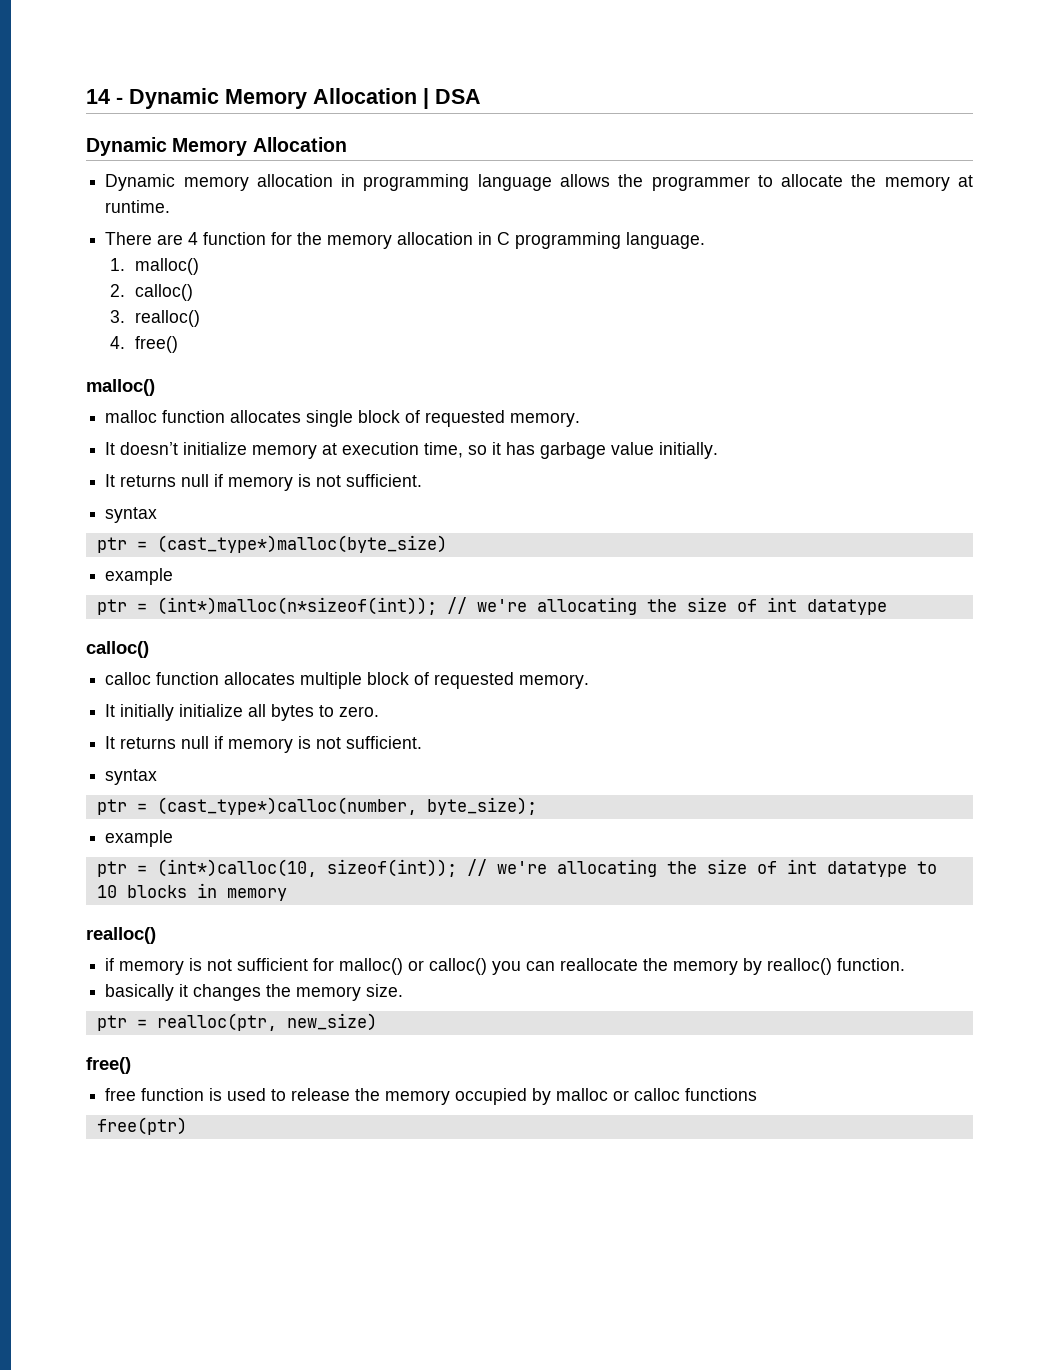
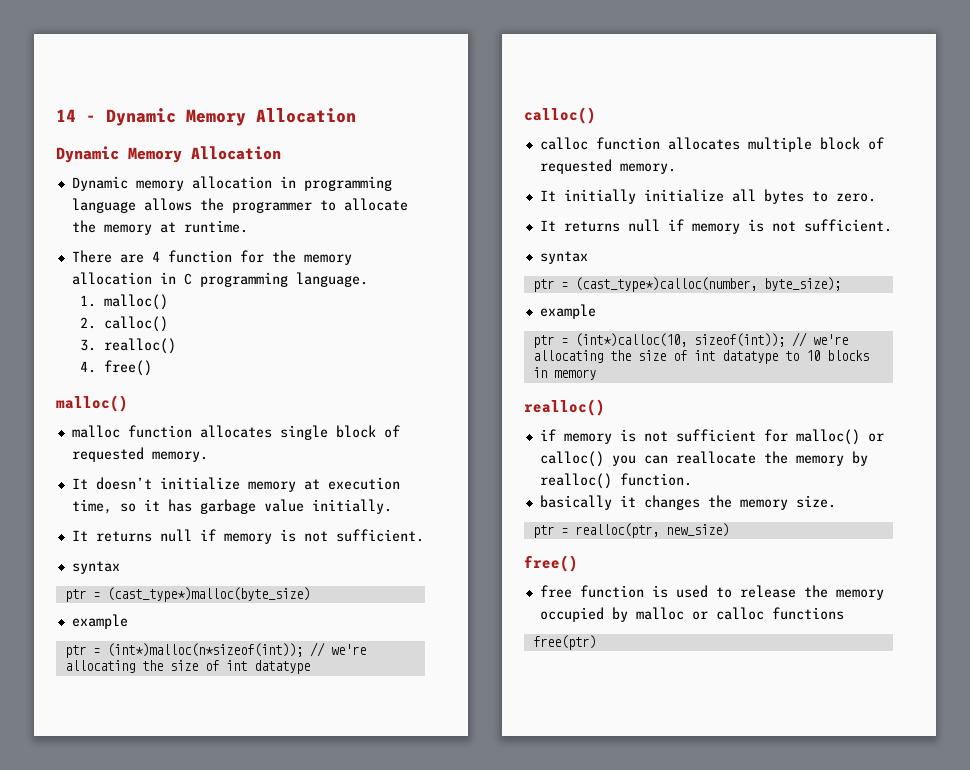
- 14 - Dynamic Memory Allocation | DSA
+ 14 - Dynamic Memory Allocation

